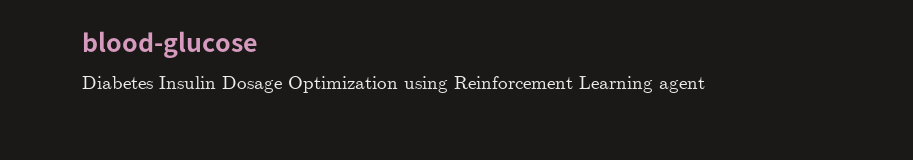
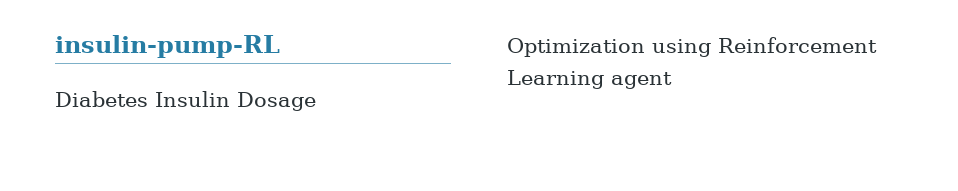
- blood-glucose
+ insulin-pump-RL

